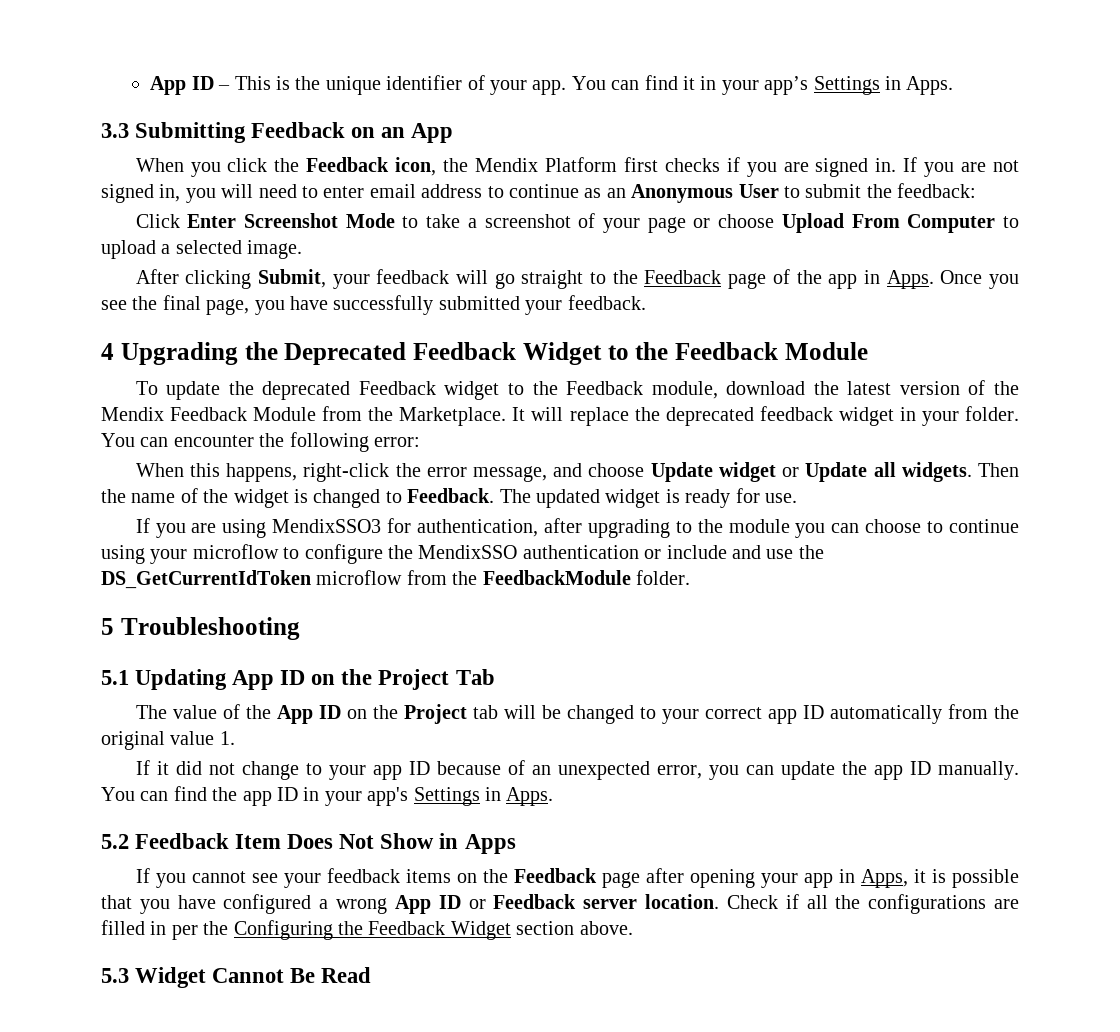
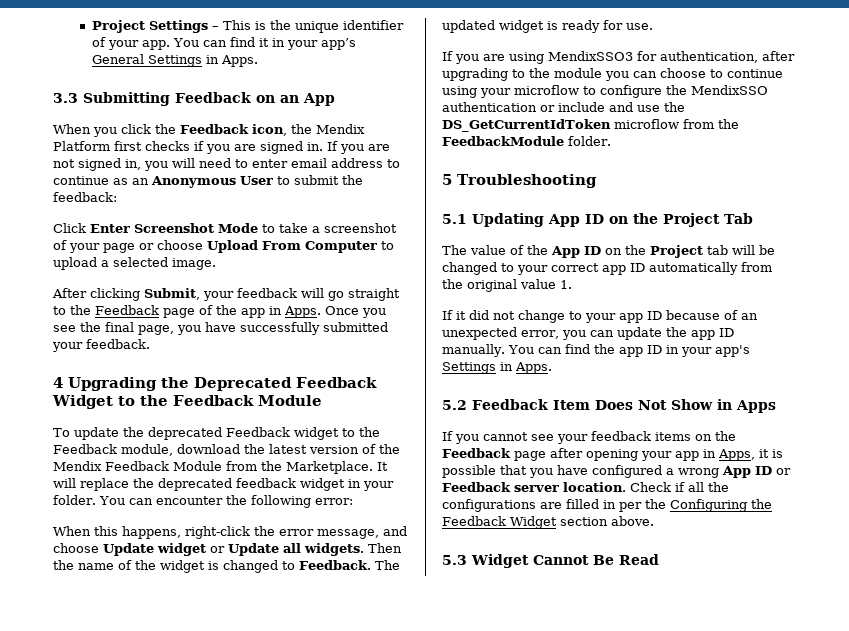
- App ID – This is the unique identifier of your app.
+ Project Settings – This is the unique identifier of your app.
- You can find it in your app’s Settings in Apps.
+ You can find it in your app’s General Settings in Apps.

